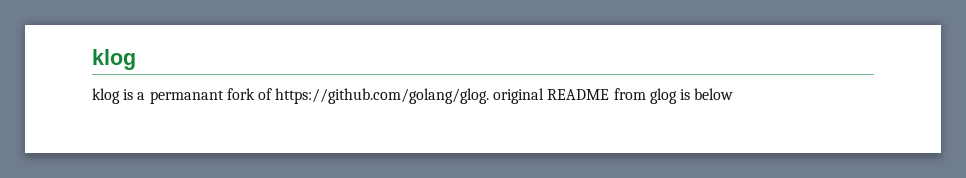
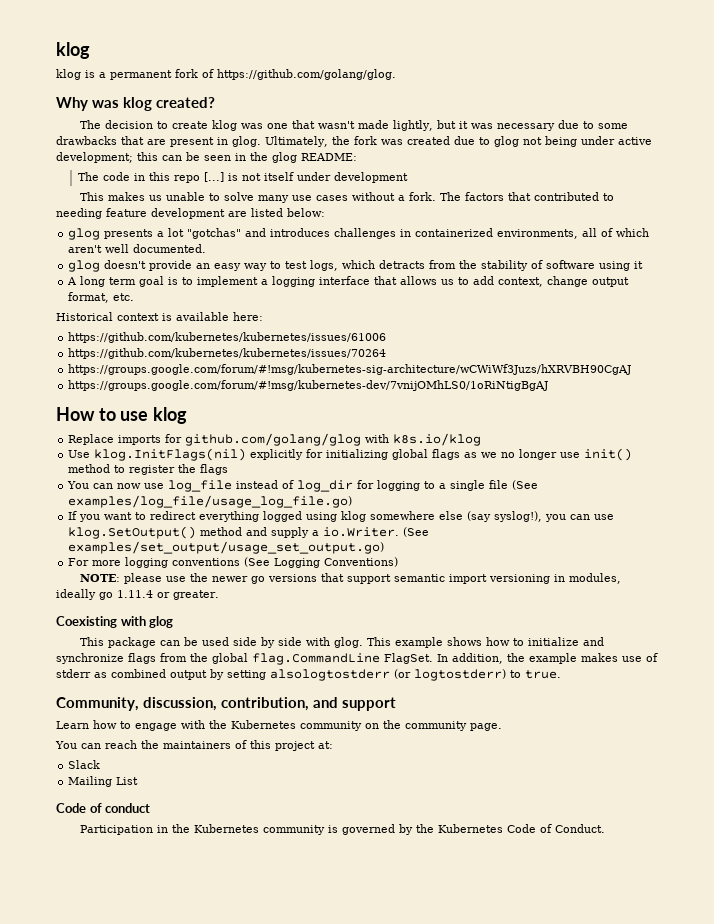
- klog is a permanant fork of https://github.com/golang/glog. original README from glog is below
+ klog is a permanent fork of https://github.com/golang/glog.
+ Why was klog created?
+ The decision to create klog was one that wasn't made lightly, but it was necessary due to some drawbacks that are present in glog. Ultimately, the fork was created due to glog not being under active development; this can be seen in the glog README:
+ The code in this repo [...] is not itself under development
+ This makes us unable to solve many use cases without a fork. The factors that contributed to needing feature development are listed below:
+ glog presents a lot "gotchas" and introduces challenges in containerized environments, all of which aren't well documented.
+ glog doesn't provide an easy way to test logs, which detracts from the stability of software using it
+ A long term goal is to implement a logging interface that allows us to add context, change output format, etc.
+ Historical context is available here:
+ https://github.com/kubernetes/kubernetes/issues/61006
+ https://github.com/kubernetes/kubernetes/issues/70264
+ https://groups.google.com/forum/#!msg/kubernetes-sig-architecture/wCWiWf3Juzs/hXRVBH90CgAJ
+ https://groups.google.com/forum/#!msg/kubernetes-dev/7vnijOMhLS0/1oRiNtigBgAJ
+ How to use klog
+ Replace imports for github.com/golang/glog with k8s.io/klog
+ Use klog.InitFlags(nil) explicitly for initializing global flags as we no longer use init() method to register the flags
+ You can now use log_file instead of log_dir for logging to a single file (See examples/log_file/usage_log_file.go)
+ If you want to redirect everything logged using klog somewhere else (say syslog!), you can use klog.SetOutput() method and supply a io.Writer. (See examples/set_output/usage_set_output.go)
+ For more logging conventions (See Logging Conventions)
+ NOTE: please use the newer go versions that support semantic import versioning in modules, ideally go 1.11.4 or greater.
+ Coexisting with glog
+ This package can be used side by side with glog. This example shows how to initialize and synchronize flags from the global flag.CommandLine FlagSet. In addition, the example makes use of stderr as combined output by setting alsologtostderr (or logtostderr) to true.
+ Community, discussion, contribution, and support
+ Learn how to engage with the Kubernetes community on the community page.
+ You can reach the maintainers of this project at:
+ Slack
+ Mailing List
+ Code of conduct
+ Participation in the Kubernetes community is governed by the Kubernetes Code of Conduct.

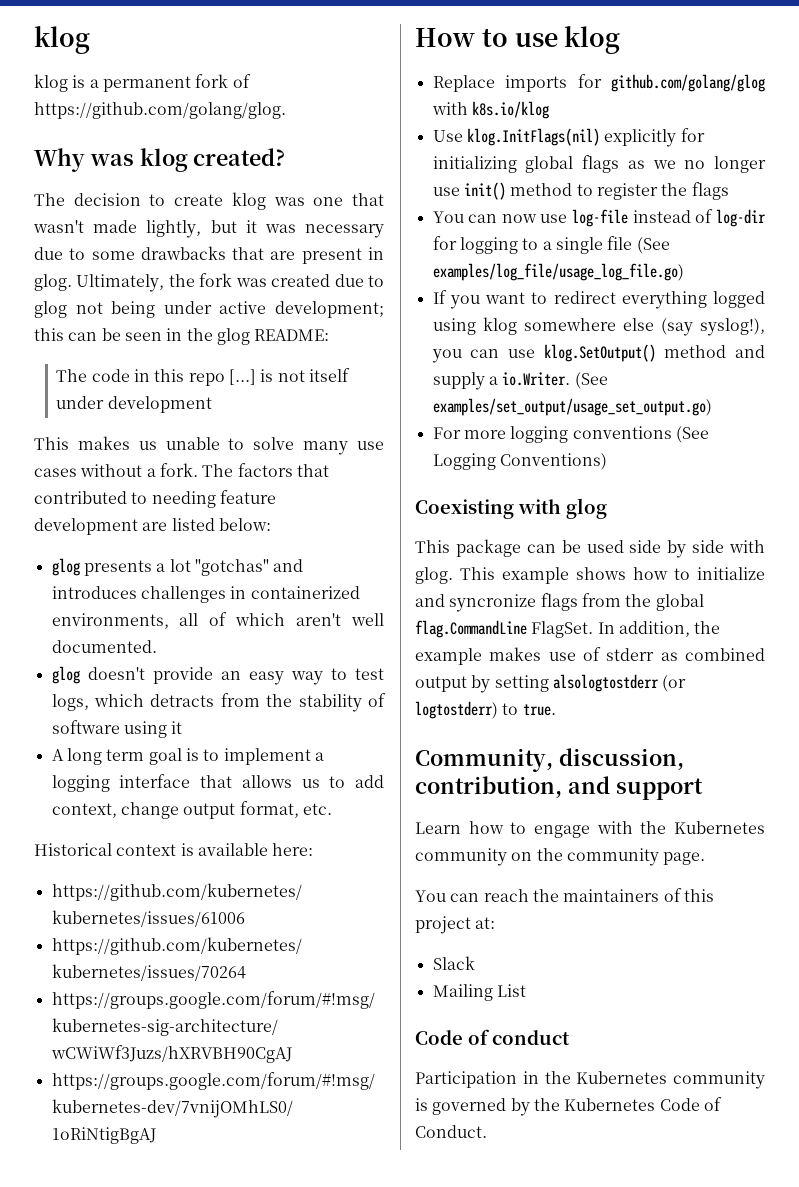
- You can now use log_file instead of log_dir for logging to a single file (See examples/log_file/usage_log_file.go)
+ You can now use log-file instead of log-dir for logging to a single file (See examples/log_file/usage_log_file.go)
- NOTE: please use the newer go versions that support semantic import versioning in modules, ideally go 1.11.4 or greater.
- This example shows how to initialize and synchronize flags from the global flag.CommandLine FlagSet.
+ This example shows how to initialize and syncronize flags from the global flag.CommandLine FlagSet.

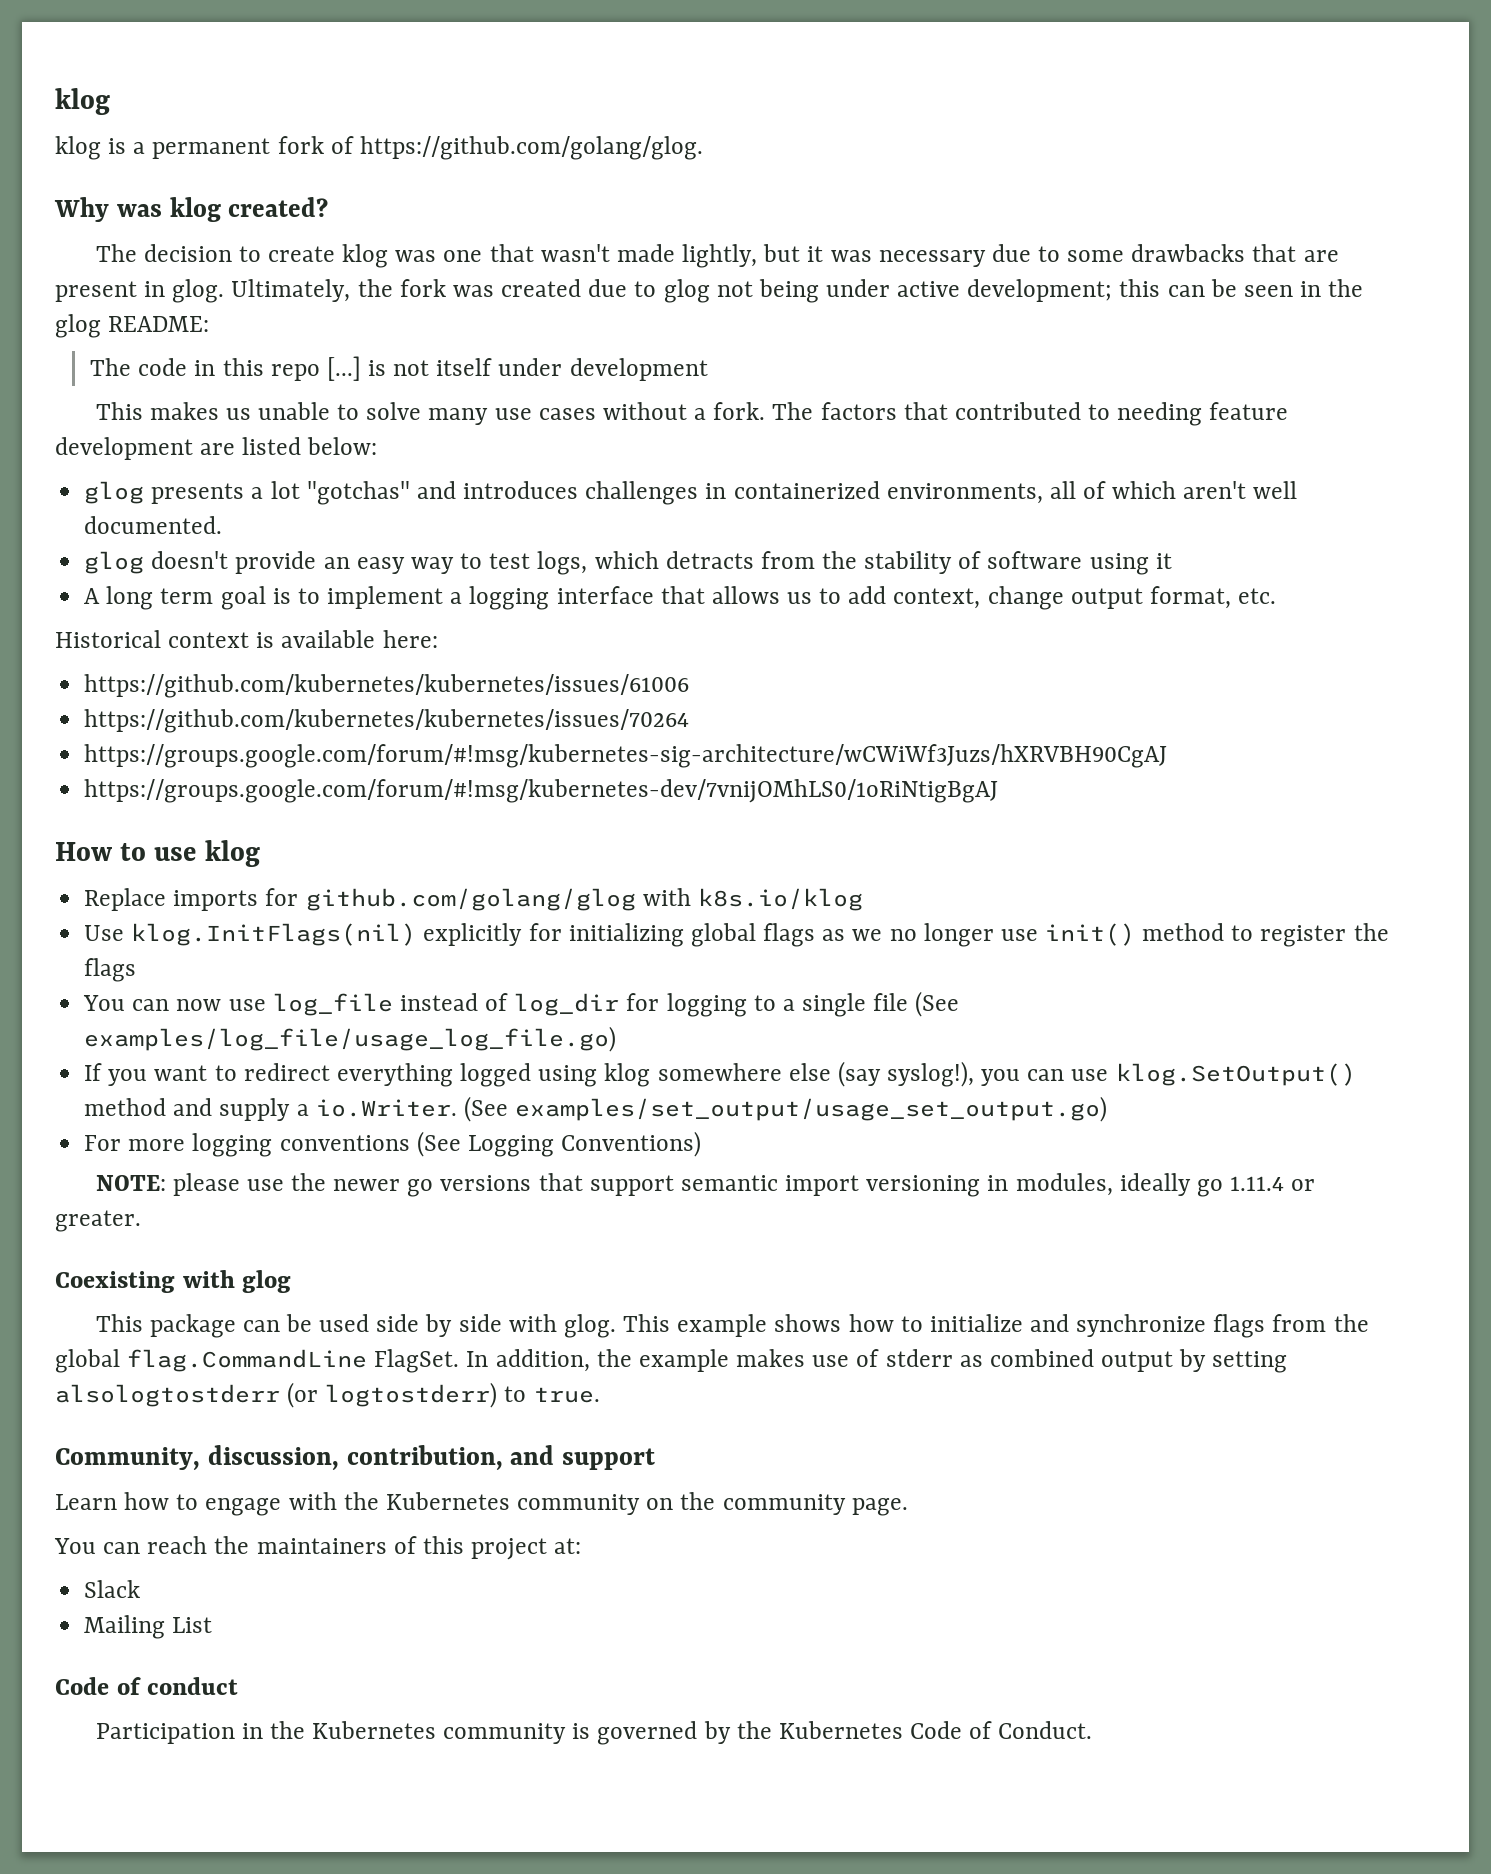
- You can now use log-file instead of log-dir for logging to a single file (See examples/log_file/usage_log_file.go)
+ You can now use log_file instead of log_dir for logging to a single file (See examples/log_file/usage_log_file.go)
+ NOTE: please use the newer go versions that support semantic import versioning in modules, ideally go 1.11.4 or greater.
- This example shows how to initialize and syncronize flags from the global flag.CommandLine FlagSet.
+ This example shows how to initialize and synchronize flags from the global flag.CommandLine FlagSet.

